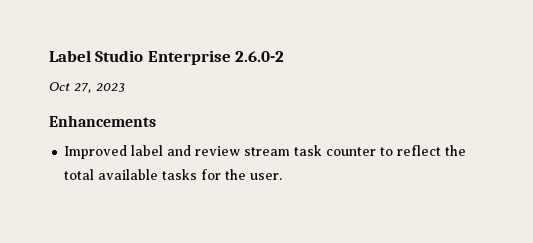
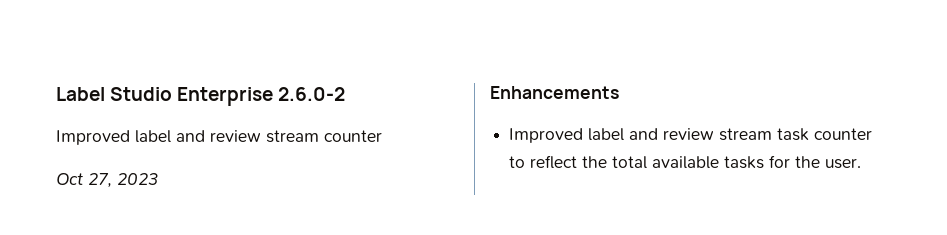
+ Improved label and review stream counter

